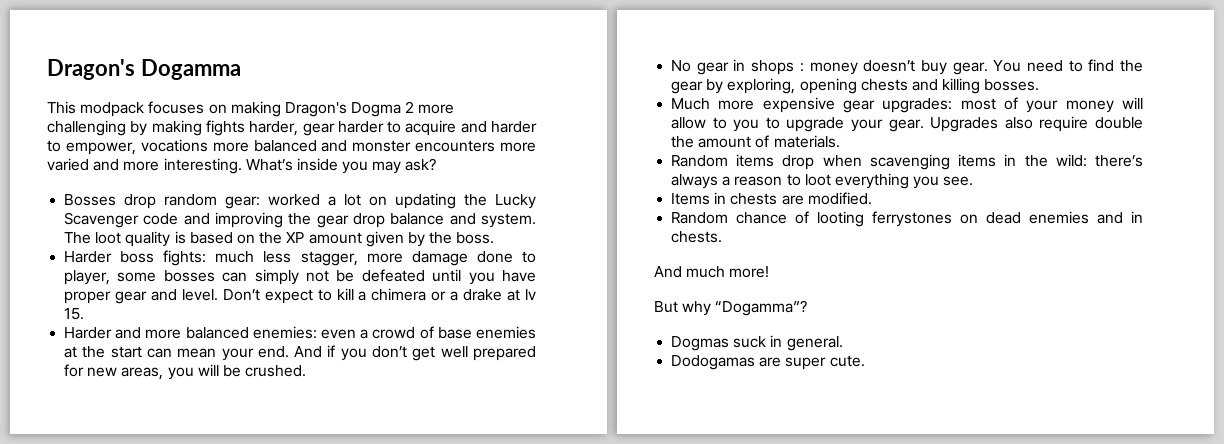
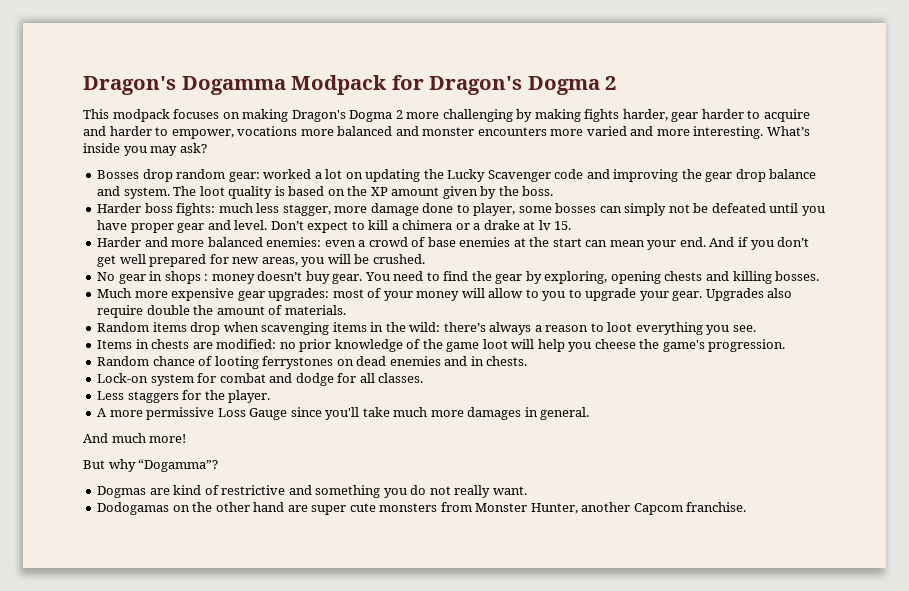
- Dragon's Dogamma
+ Dragon's Dogamma Modpack for Dragon's Dogma 2
- Items in chests are modified.
+ Items in chests are modified: no prior knowledge of the game loot will help you cheese the game's progression.
+ Lock-on system for combat and dodge for all classes.
+ Less staggers for the player.
+ A more permissive Loss Gauge since you'll take much more damages in general.
- Dogmas suck in general.
- Dodogamas are super cute.
+ Dogmas are kind of restrictive and something you do not really want.
+ Dodogamas on the other hand are super cute monsters from Monster Hunter, another Capcom franchise.

